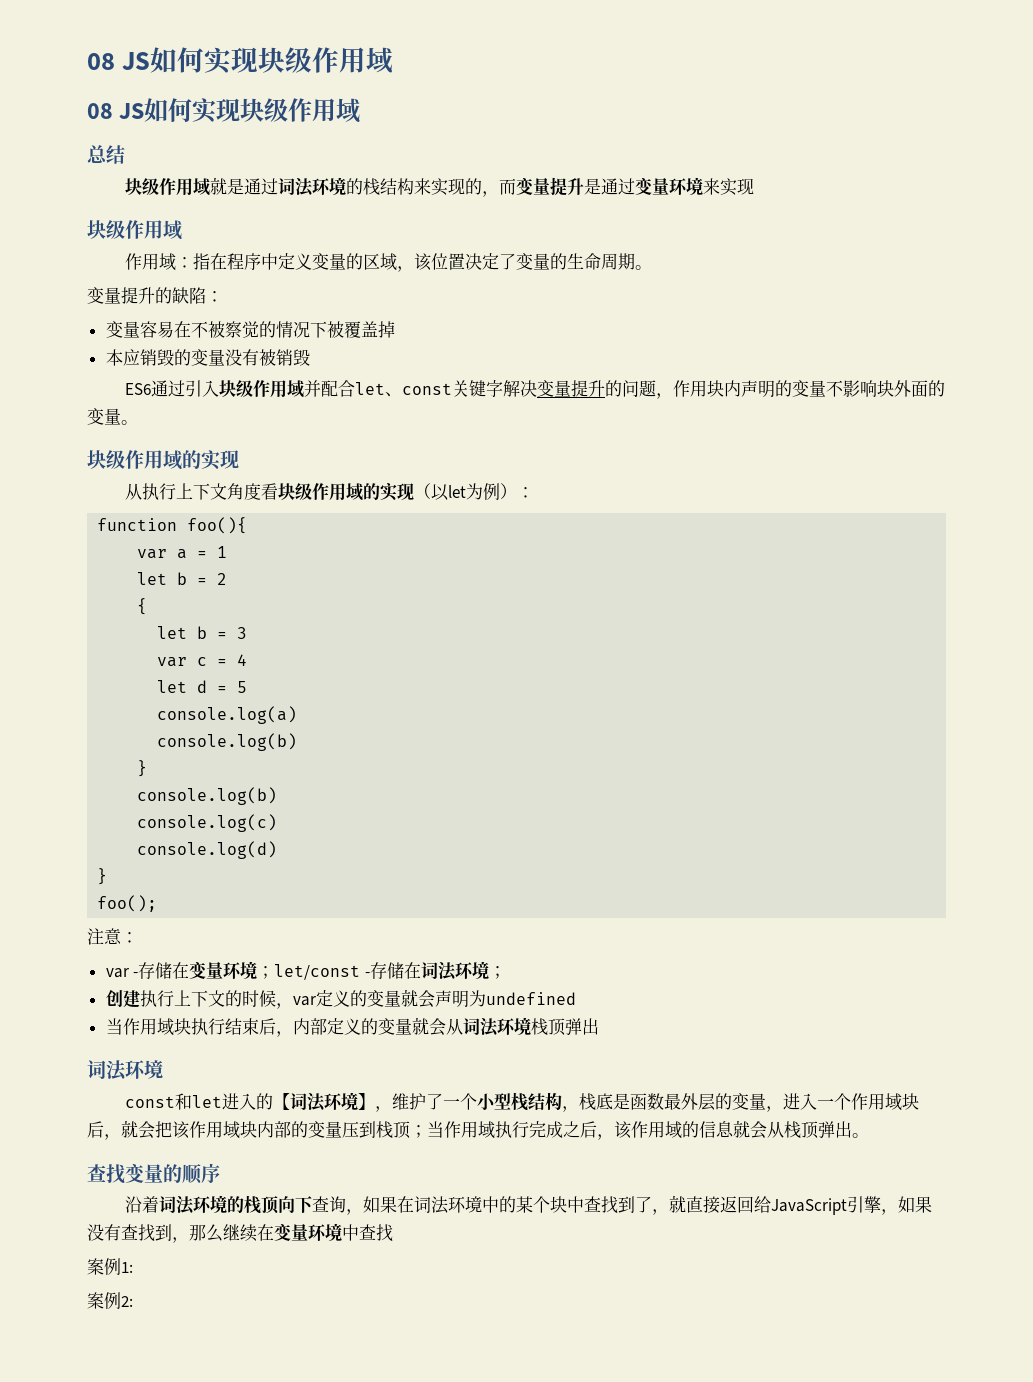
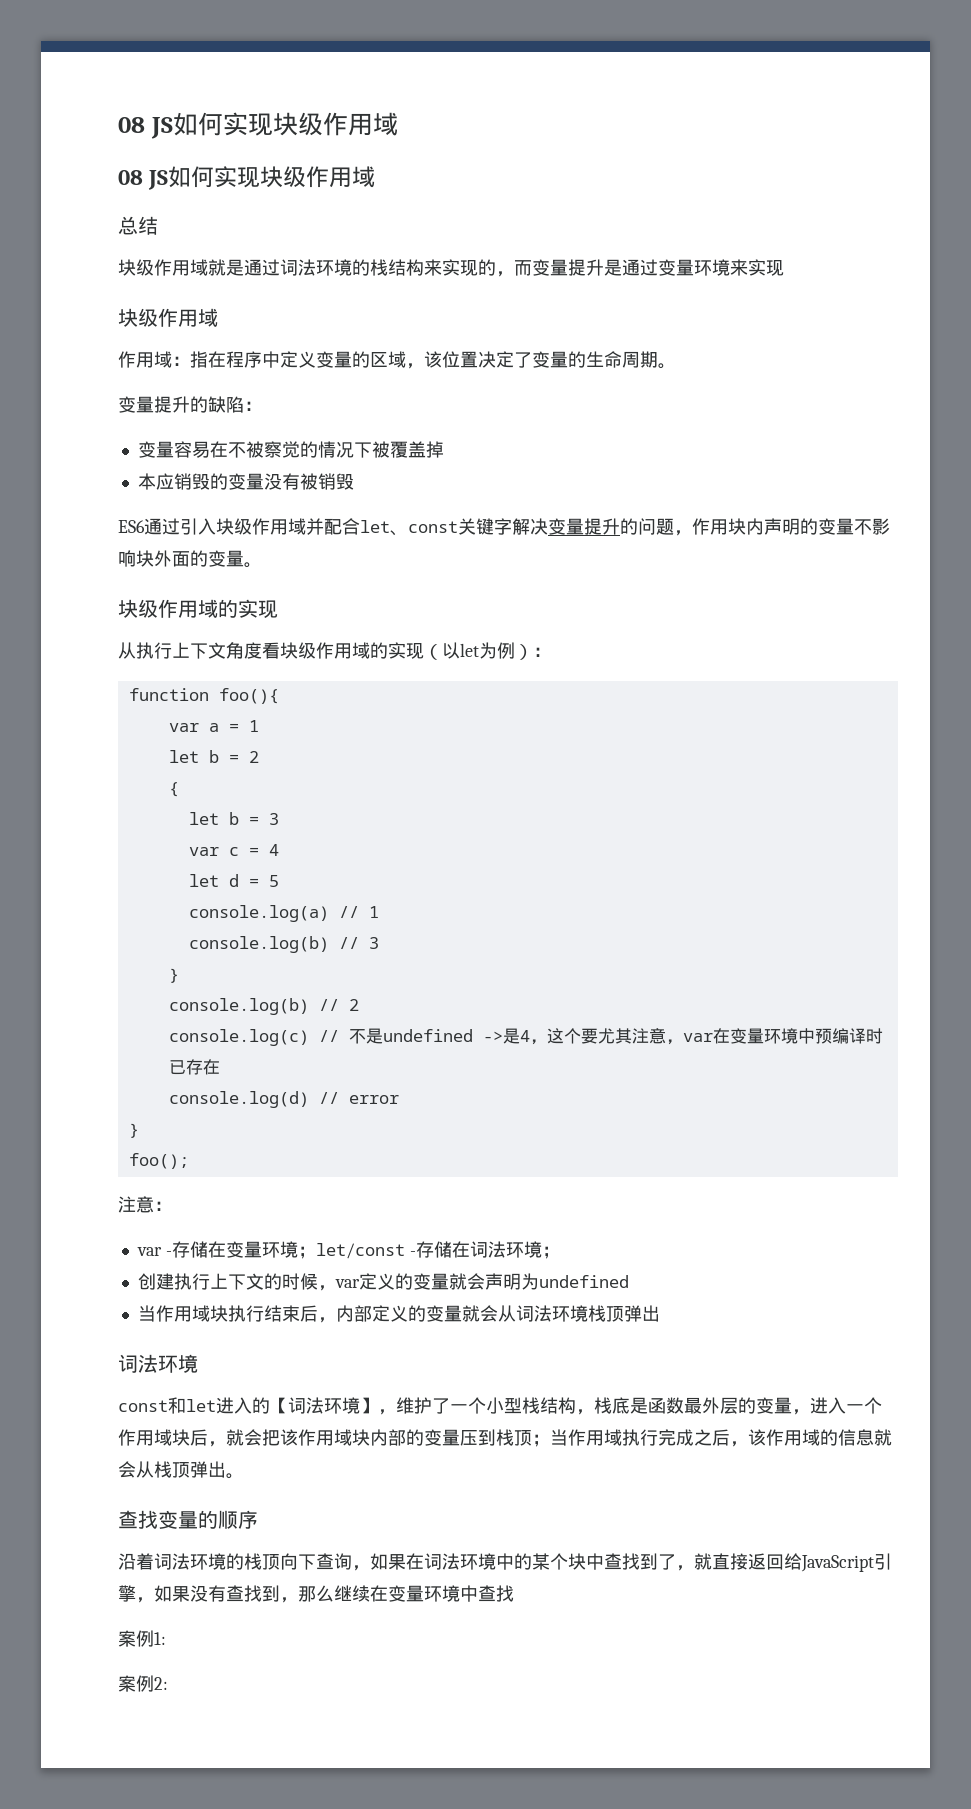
- console.log(a)
- console.log(b)
+ console.log(a) // 1
+ console.log(b) // 3
  }
- console.log(b)
+ console.log(b) // 2
- console.log(c)
+ console.log(c) // 不是undefined ->是4，这个要尤其注意，var在变量环境中预编译时已存在
- console.log(d)
+ console.log(d) // error

